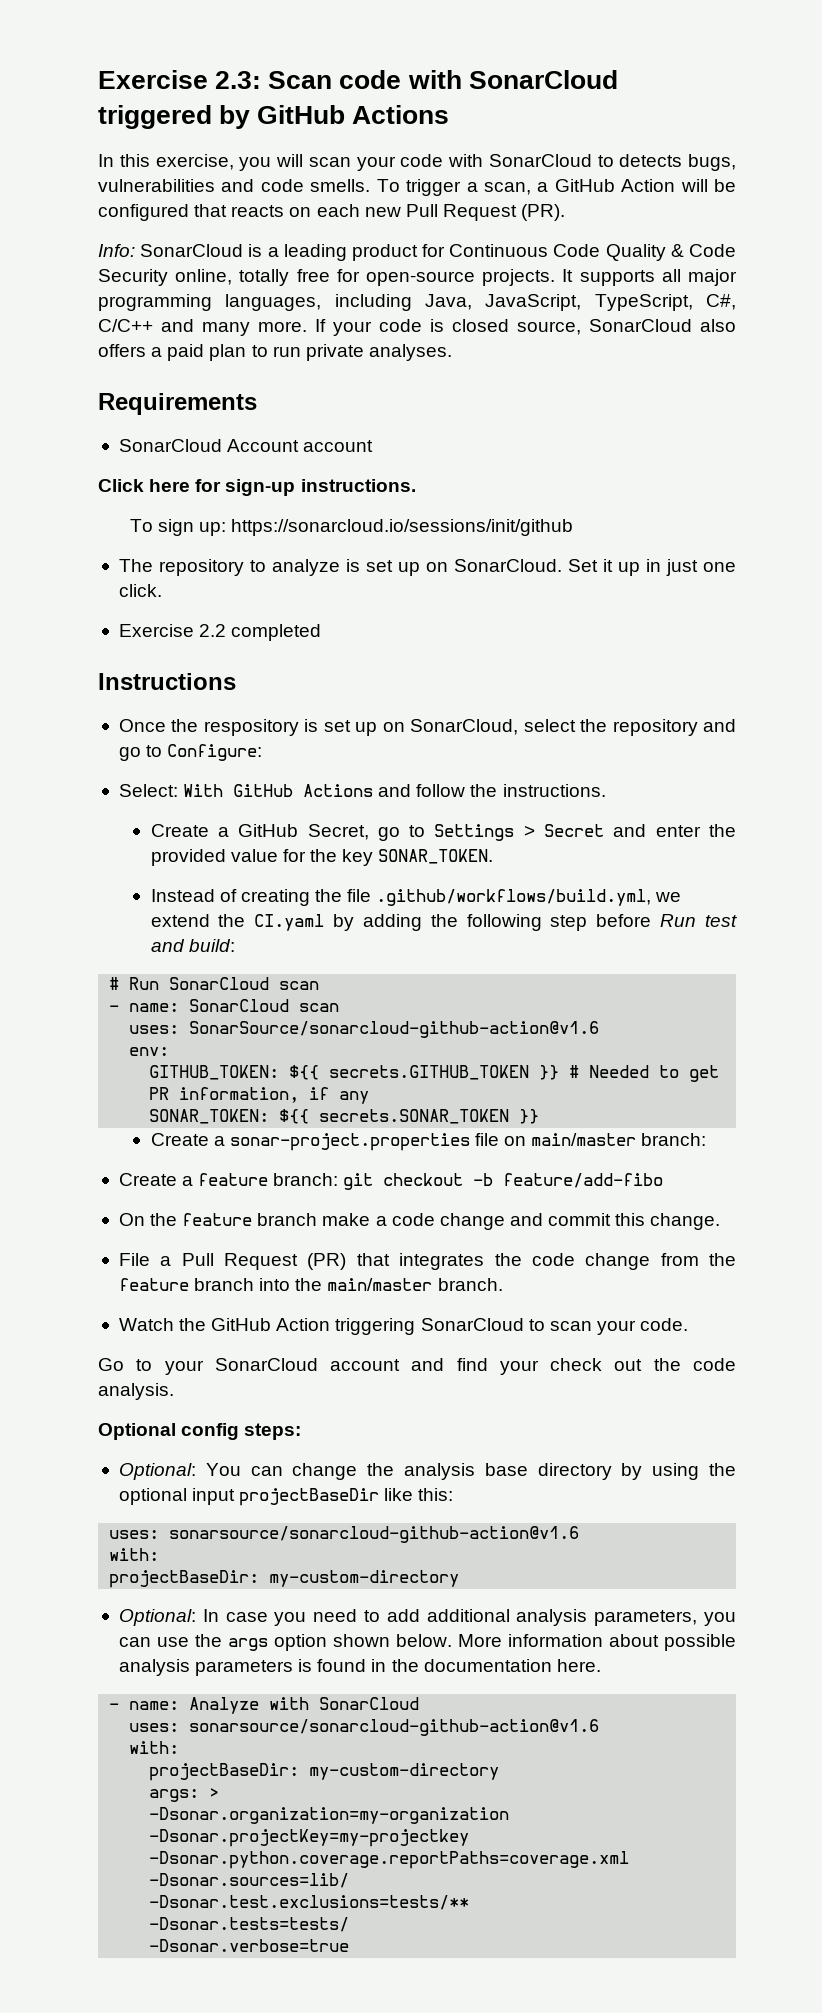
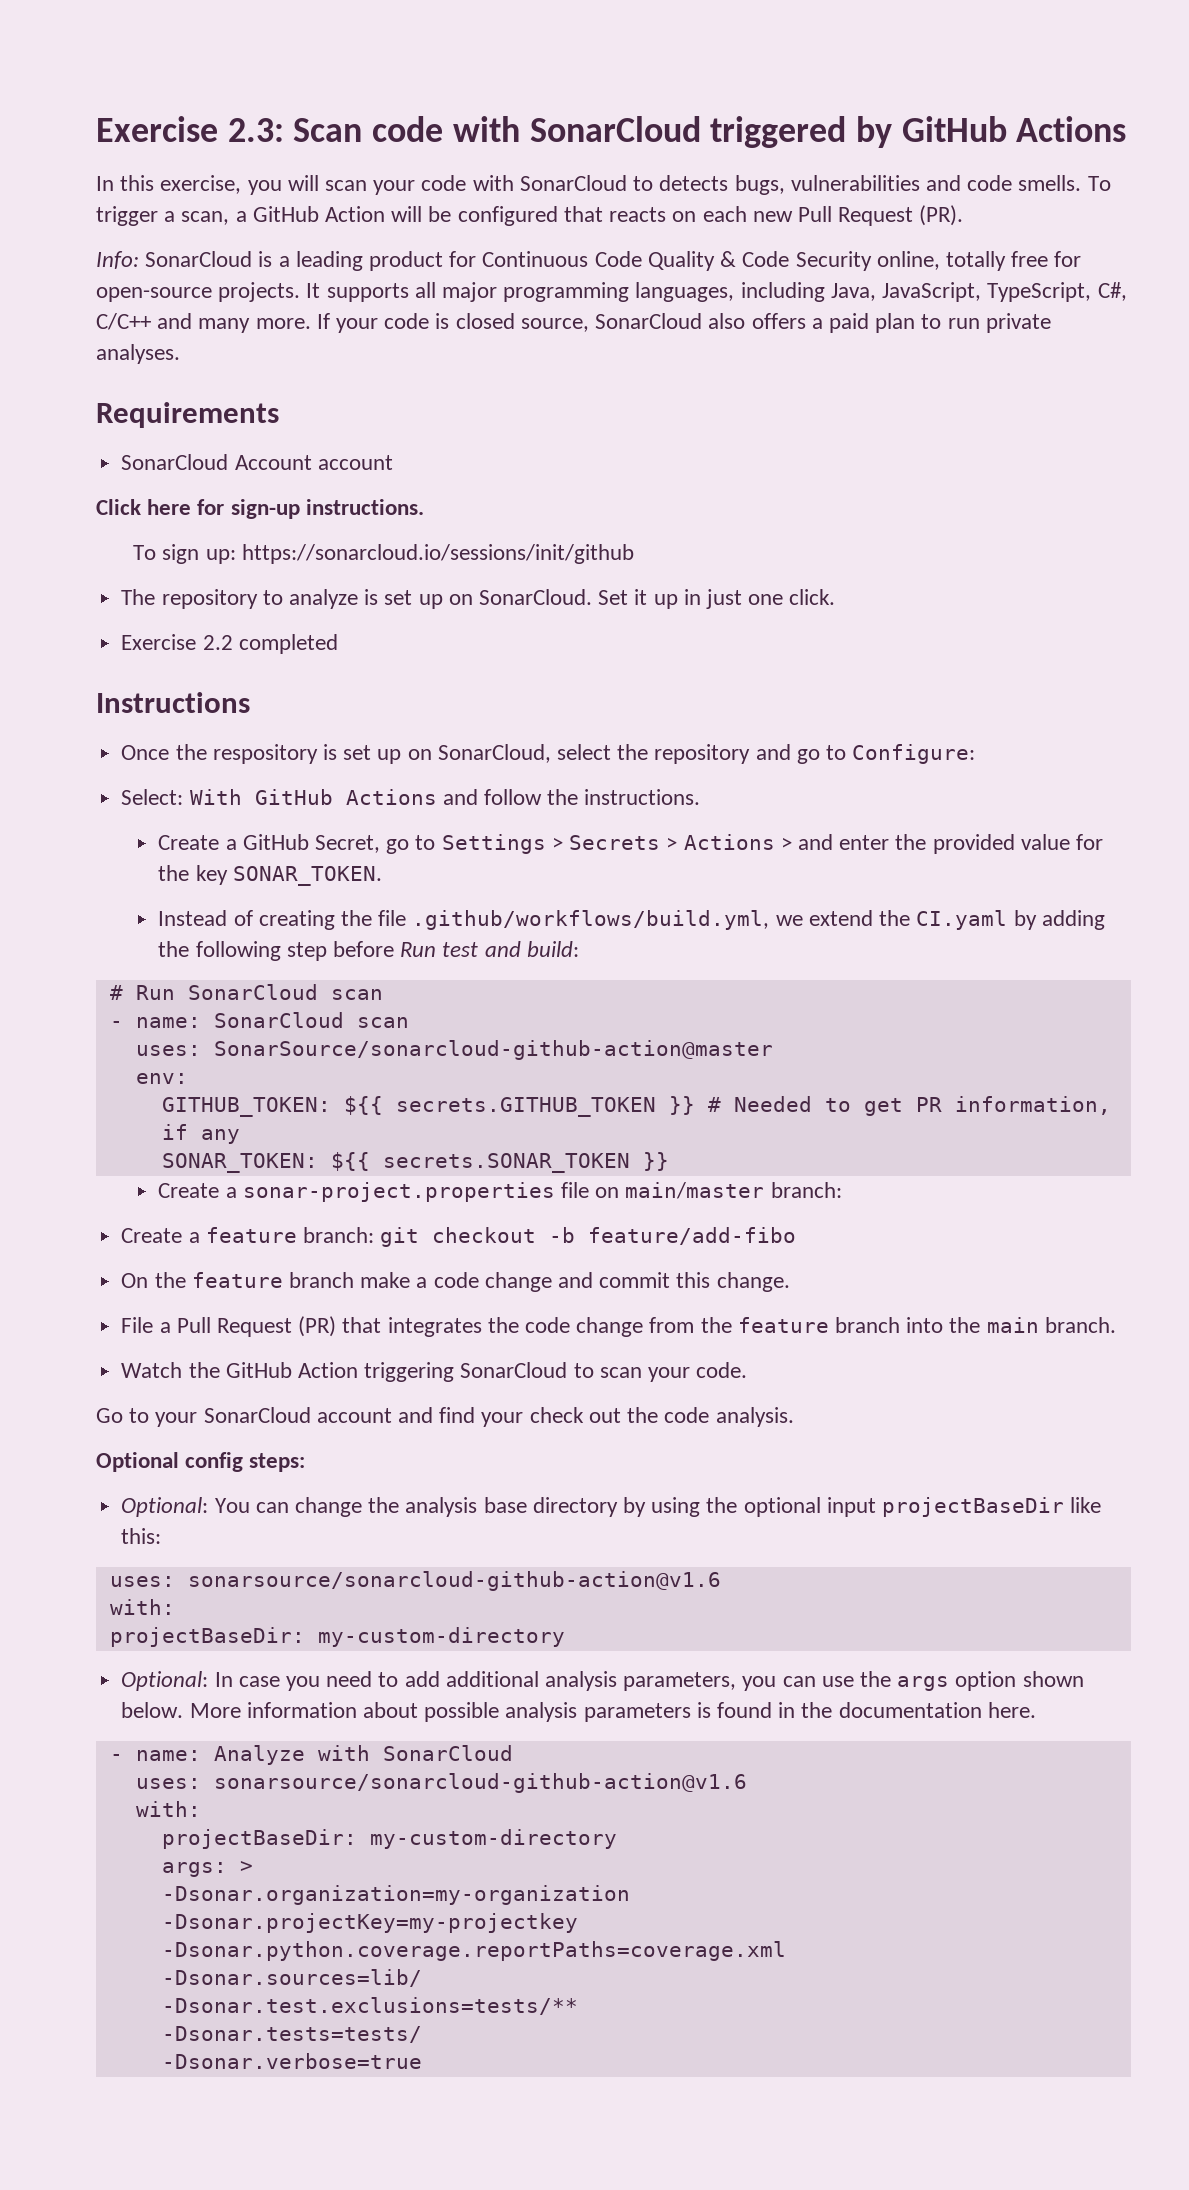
- Create a GitHub Secret, go to Settings > Secret and enter the provided value for the key SONAR_TOKEN.
+ Create a GitHub Secret, go to Settings > Secrets > Actions > and enter the provided value for the key SONAR_TOKEN.
- uses: SonarSource/sonarcloud-github-action@v1.6
+ uses: SonarSource/sonarcloud-github-action@master
- File a Pull Request (PR) that integrates the code change from the feature branch into the main/master branch.
+ File a Pull Request (PR) that integrates the code change from the feature branch into the main branch.

